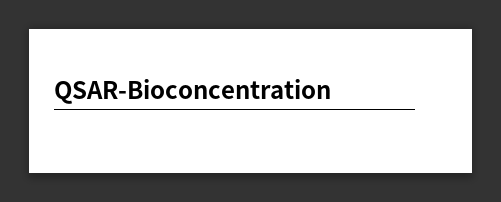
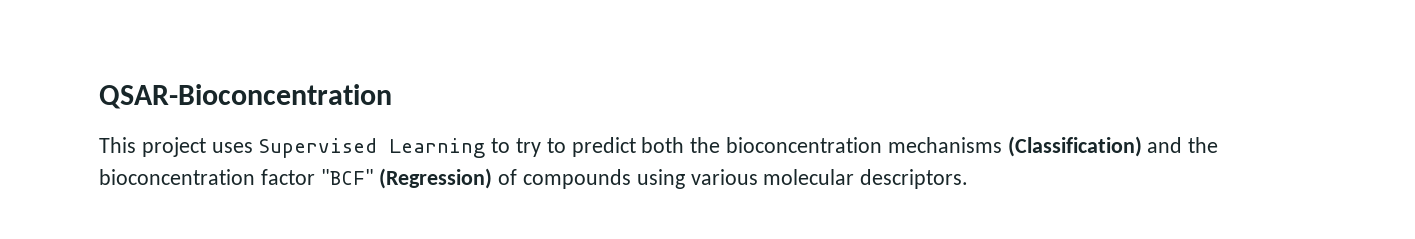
+ This project uses Supervised Learning to try to predict both the bioconcentration mechanisms (Classification) and the bioconcentration factor "BCF" (Regression) of compounds using various molecular descriptors.

